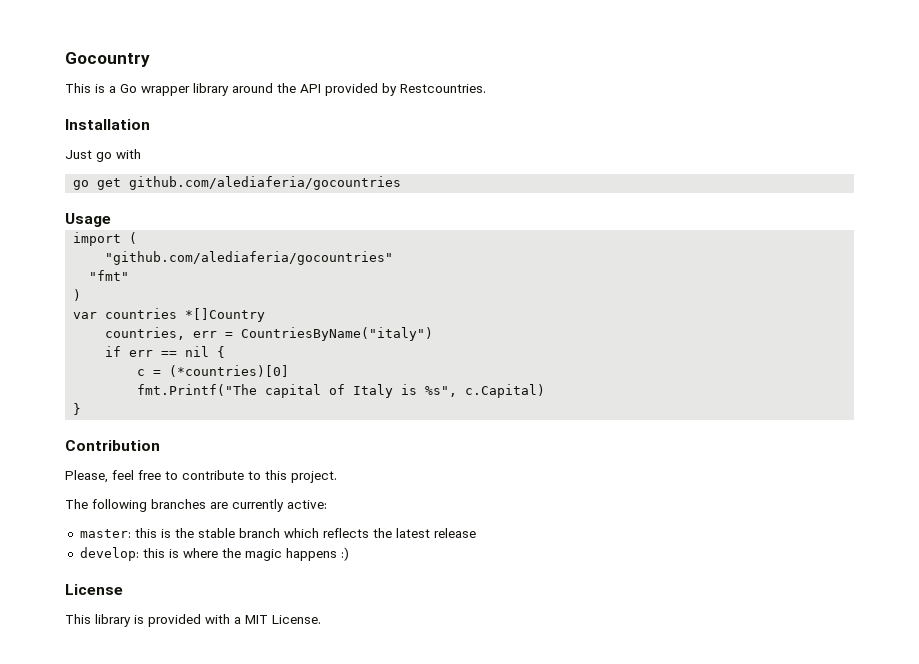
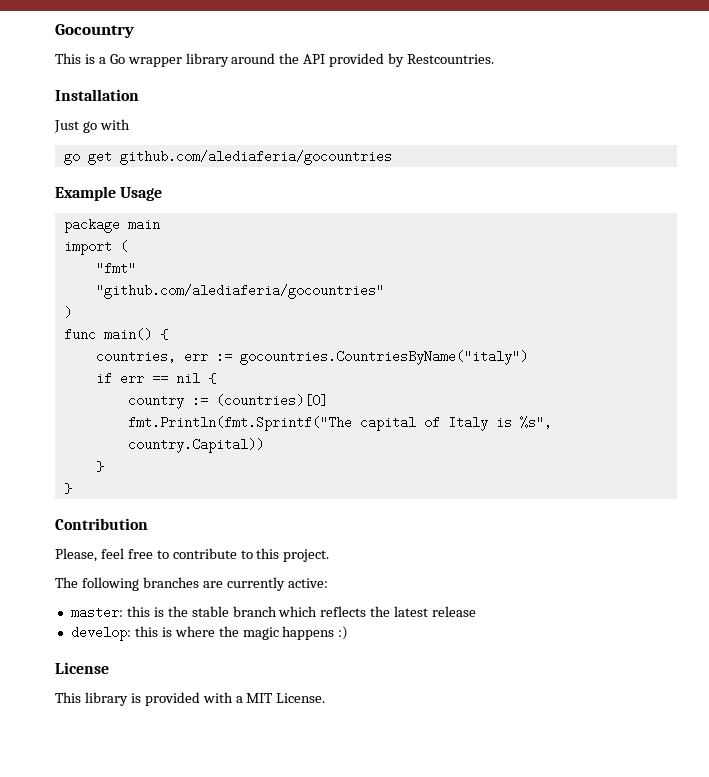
- Usage
+ Example Usage
+ package main
+ "fmt"
- "fmt"
- var countries *[]Country
+ func main() {
- countries, err = CountriesByName("italy")
+ countries, err := gocountries.CountriesByName("italy")
- c = (*countries)[0]
- fmt.Printf("The capital of Italy is %s", c.Capital)
+ country := (countries)[0]
+ fmt.Println(fmt.Sprintf("The capital of Italy is %s", country.Capital))
+ }

